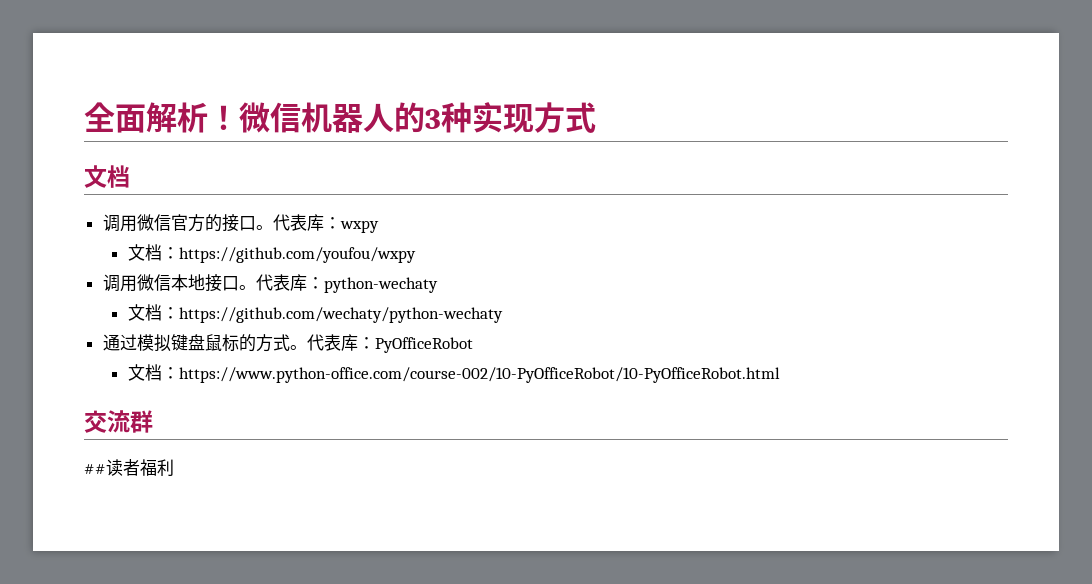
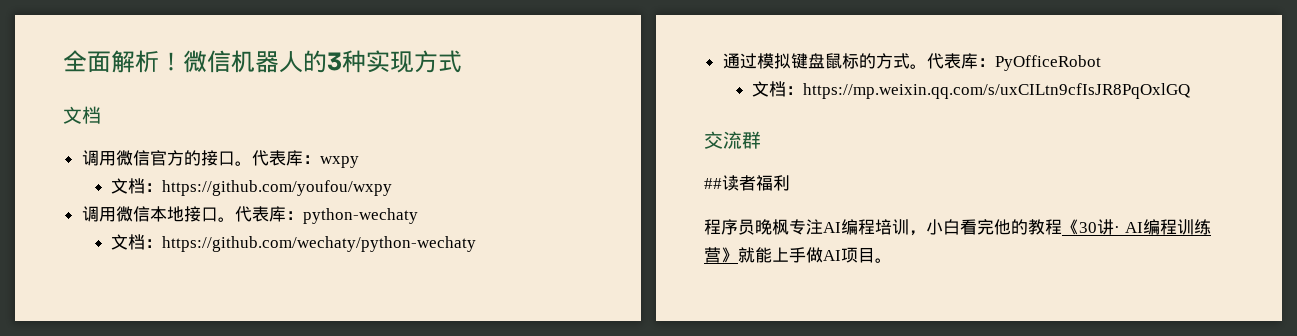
- 文档：https://www.python-office.com/course-002/10-PyOfficeRobot/10-PyOfficeRobot.html
+ 文档：https://mp.weixin.qq.com/s/uxCILtn9cfIsJR8PqOxlGQ
+ 程序员晚枫专注AI编程培训，小白看完他的教程《30讲· AI编程训练营》就能上手做AI项目。

